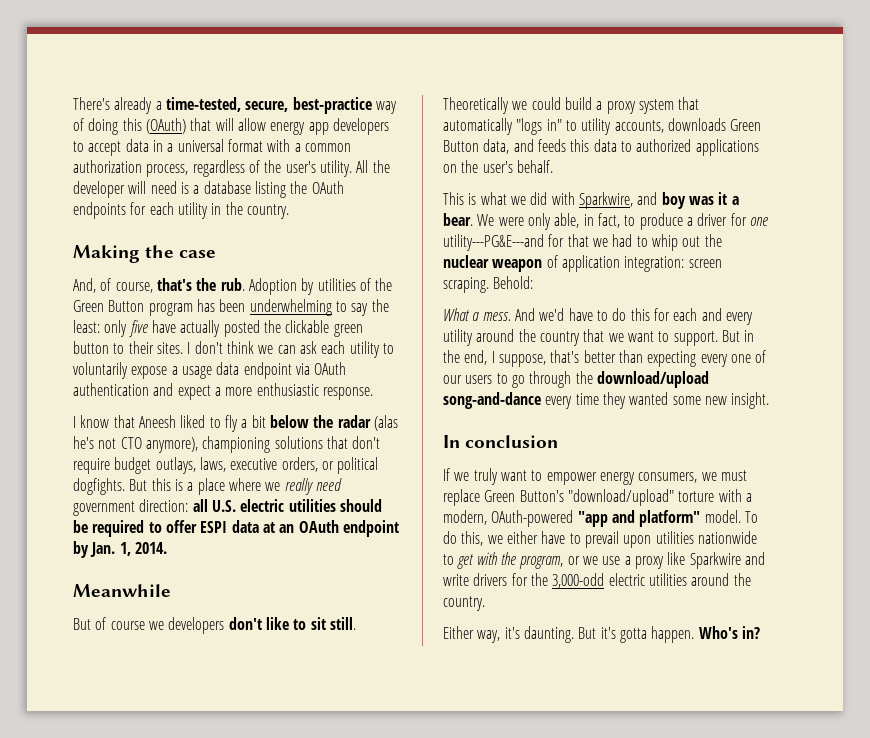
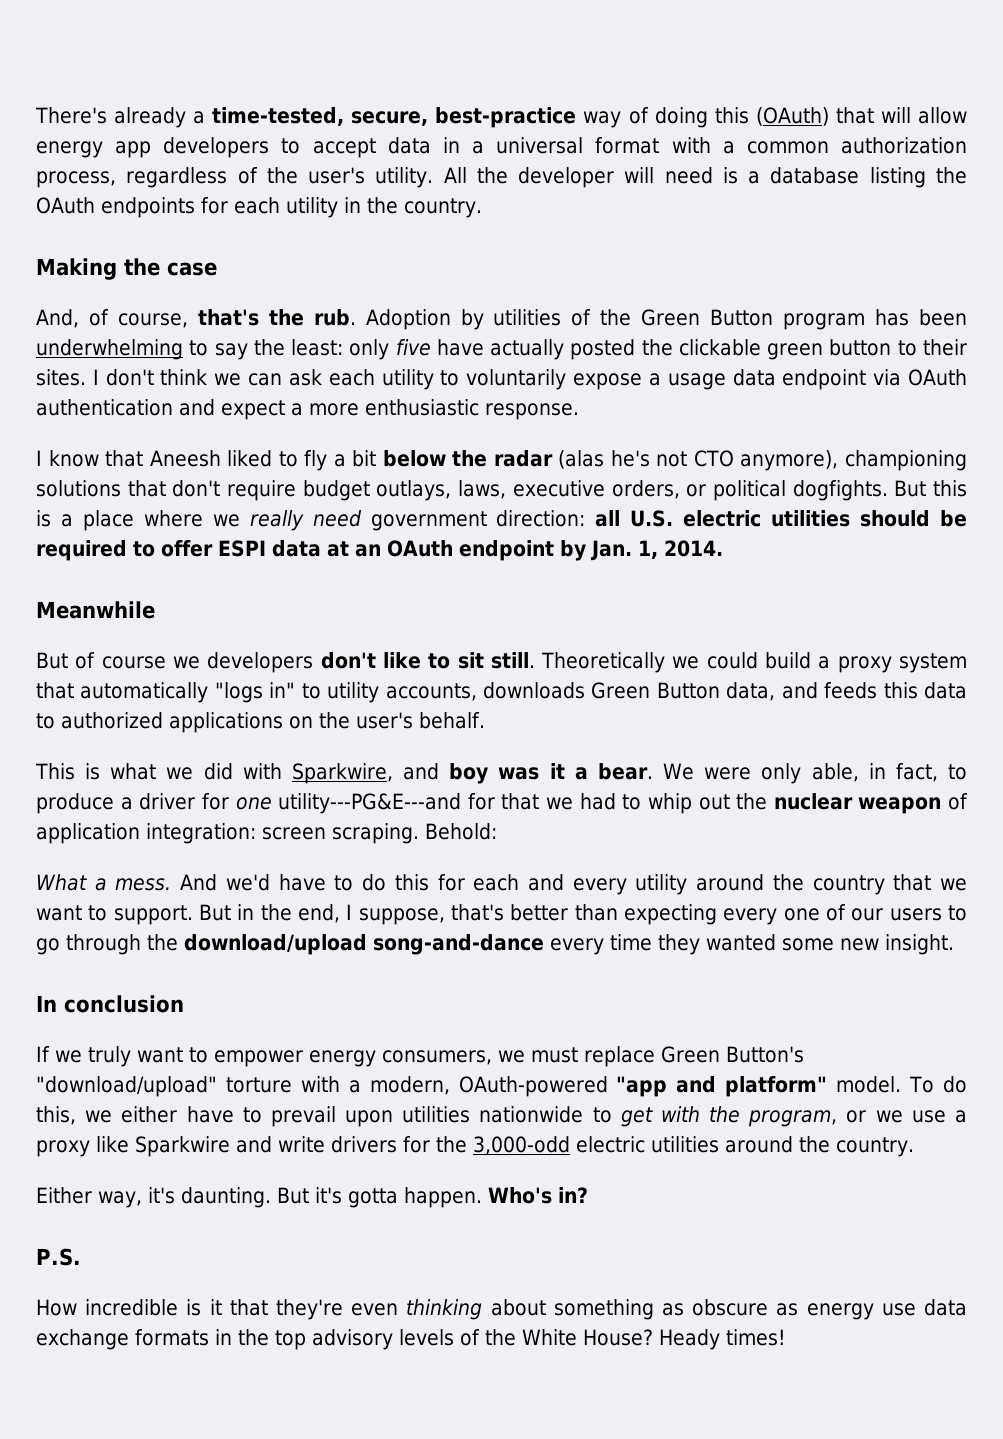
+ P.S.
+ How incredible is it that they're even thinking about something as obscure as energy use data exchange formats in the top advisory levels of the White House? Heady times!

